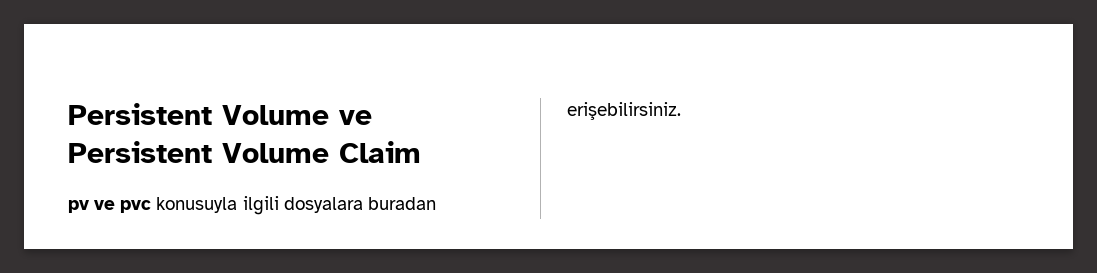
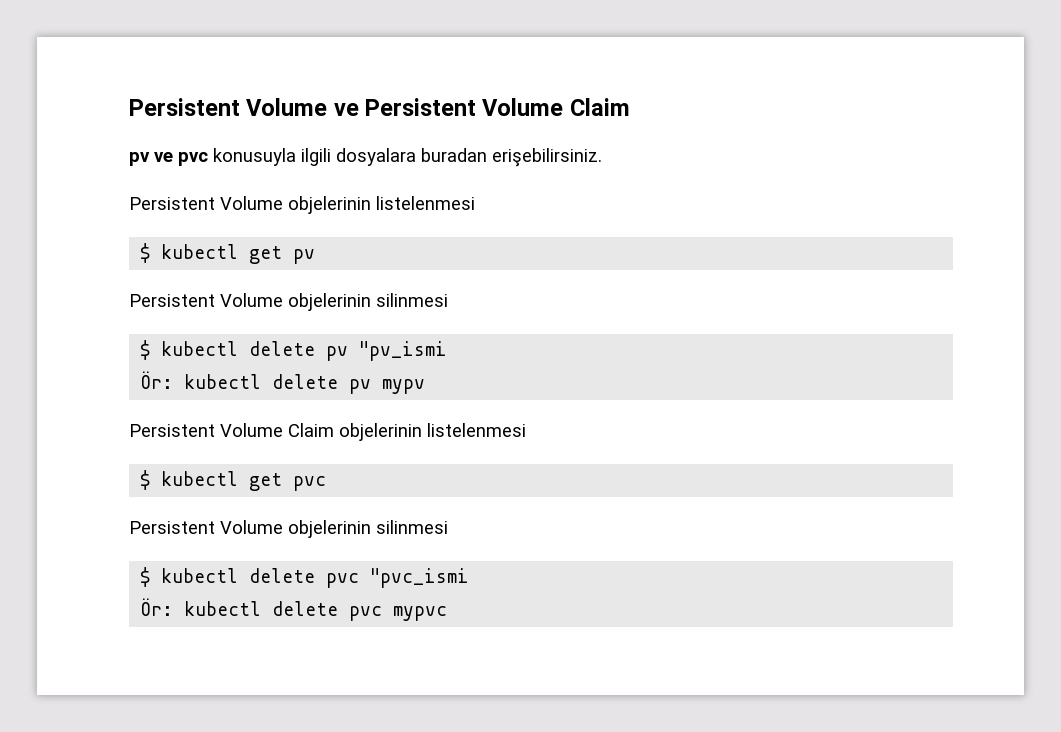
+ Persistent Volume objelerinin listelenmesi
+ $ kubectl get pv
+ Persistent Volume objelerinin silinmesi
+ $ kubectl delete pv "pv_ismi
+ Ör: kubectl delete pv mypv
+ Persistent Volume Claim objelerinin listelenmesi
+ $ kubectl get pvc
+ Persistent Volume objelerinin silinmesi
+ $ kubectl delete pvc "pvc_ismi
+ Ör: kubectl delete pvc mypvc

